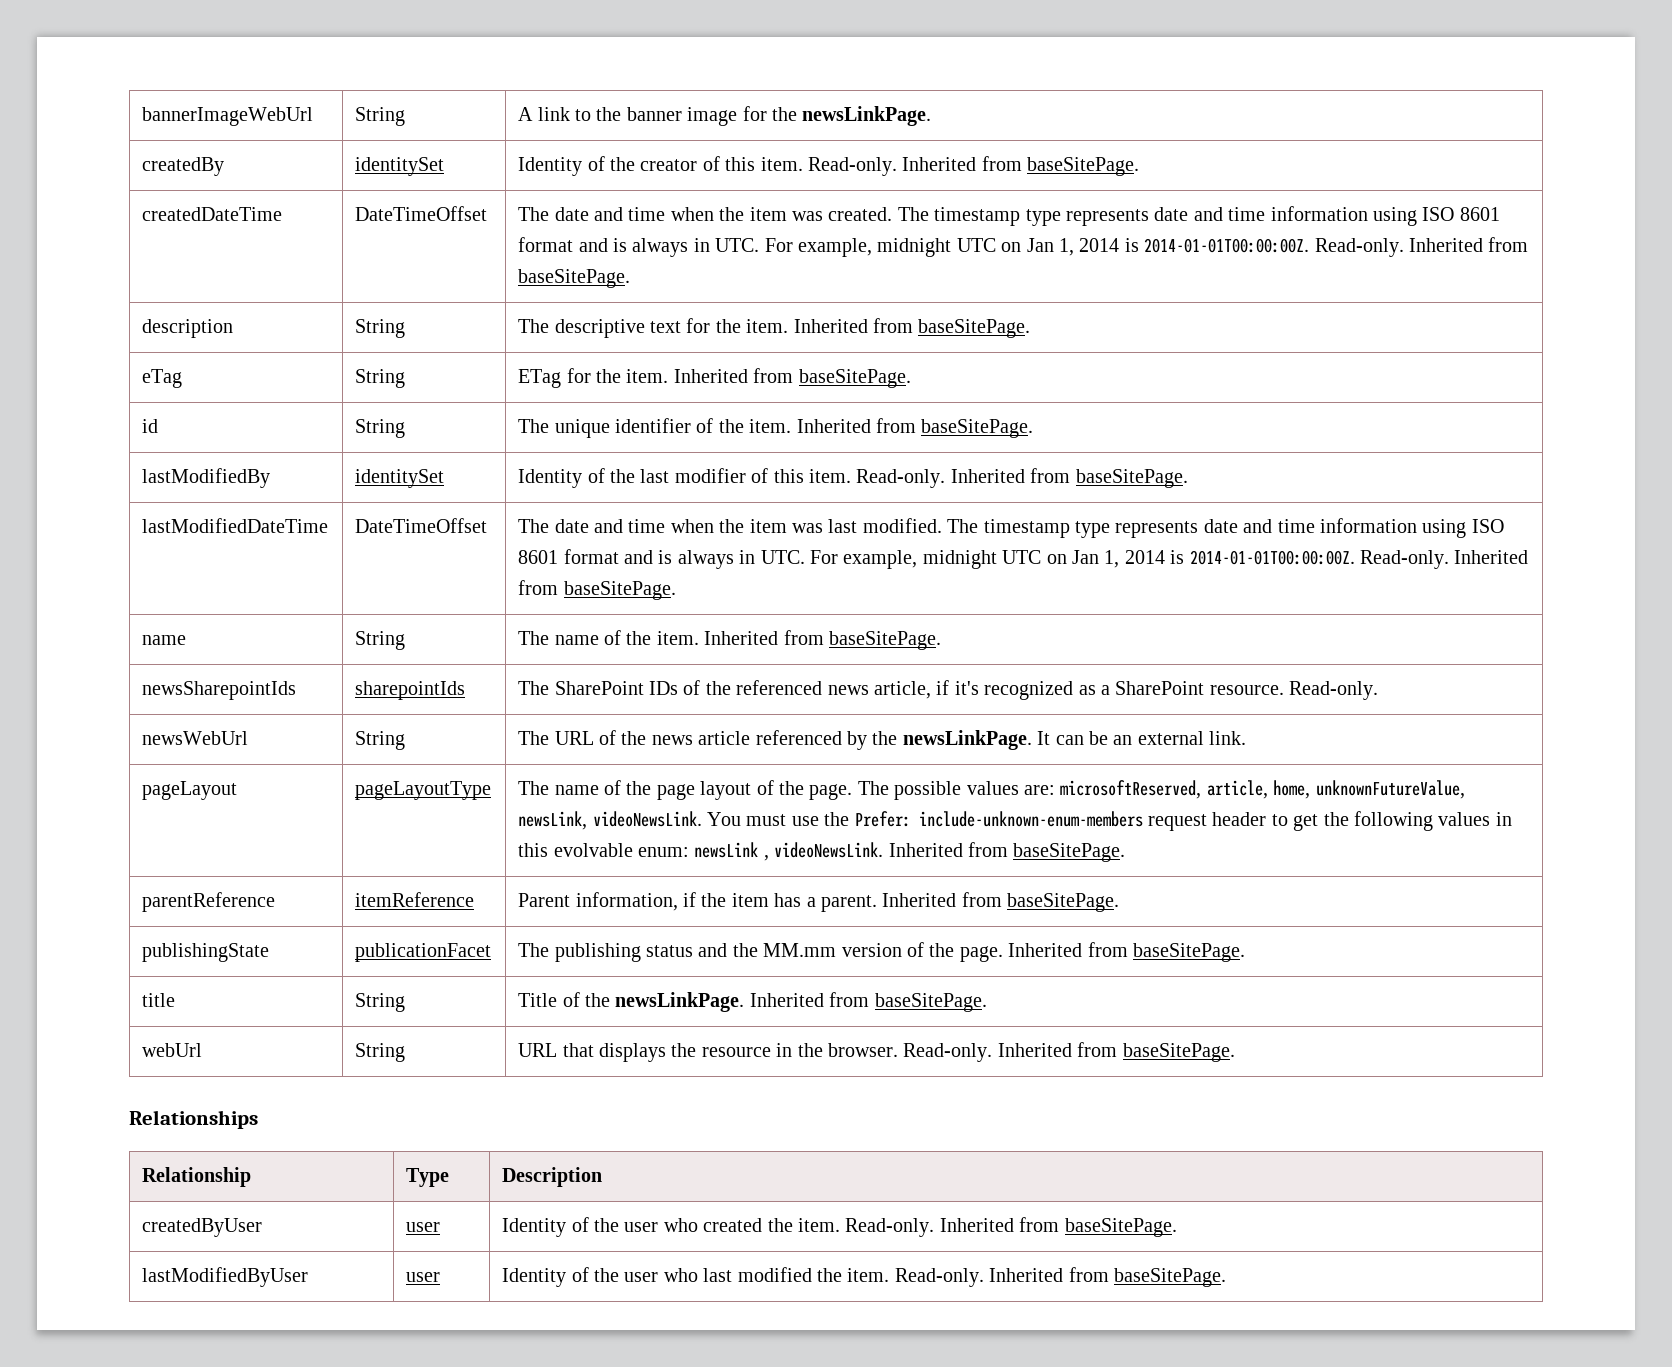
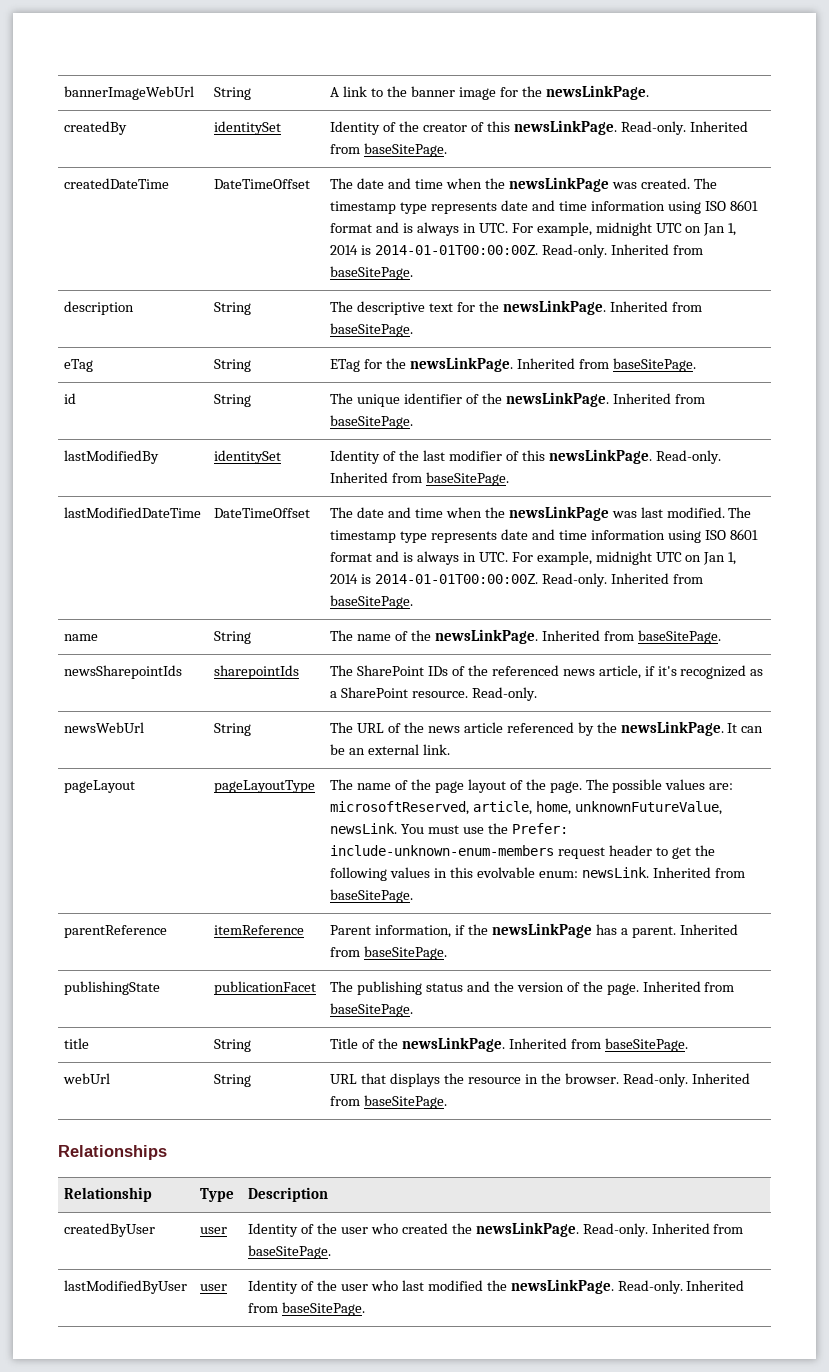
- createdBy | identitySet | Identity of the creator of this item. Read-only. Inherited from baseSitePage.
+ createdBy | identitySet | Identity of the creator of this newsLinkPage. Read-only. Inherited from baseSitePage.
- The date and time when the item was created.
+ The date and time when the newsLinkPage was created.
- description | String | The descriptive text for the item. Inherited from baseSitePage.
+ description | String | The descriptive text for the newsLinkPage. Inherited from baseSitePage.
- eTag | String | ETag for the item. Inherited from baseSitePage.
+ eTag | String | ETag for the newsLinkPage. Inherited from baseSitePage.
- id | String | The unique identifier of the item. Inherited from baseSitePage.
+ id | String | The unique identifier of the newsLinkPage. Inherited from baseSitePage.
- lastModifiedBy | identitySet | Identity of the last modifier of this item. Read-only. Inherited from baseSitePage.
+ lastModifiedBy | identitySet | Identity of the last modifier of this newsLinkPage. Read-only. Inherited from baseSitePage.
- The date and time when the item was last modified.
+ The date and time when the newsLinkPage was last modified.
- name | String | The name of the item. Inherited from baseSitePage.
+ name | String | The name of the newsLinkPage. Inherited from baseSitePage.
- The possible values are: microsoftReserved, article, home, unknownFutureValue, newsLink, videoNewsLink.
+ The possible values are: microsoftReserved, article, home, unknownFutureValue, newsLink.
- You must use the Prefer: include-unknown-enum-members request header to get the following values in this evolvable enum: newsLink , videoNewsLink.
+ You must use the Prefer: include-unknown-enum-members request header to get the following values in this evolvable enum: newsLink.
- parentReference | itemReference | Parent information, if the item has a parent. Inherited from baseSitePage.
+ parentReference | itemReference | Parent information, if the newsLinkPage has a parent. Inherited from baseSitePage.
- publishingState | publicationFacet | The publishing status and the MM.mm version of the page. Inherited from baseSitePage.
+ publishingState | publicationFacet | The publishing status and the version of the page. Inherited from baseSitePage.
- createdByUser | user | Identity of the user who created the item. Read-only. Inherited from baseSitePage.
+ createdByUser | user | Identity of the user who created the newsLinkPage. Read-only. Inherited from baseSitePage.
- lastModifiedByUser | user | Identity of the user who last modified the item. Read-only. Inherited from baseSitePage.
+ lastModifiedByUser | user | Identity of the user who last modified the newsLinkPage. Read-only. Inherited from baseSitePage.

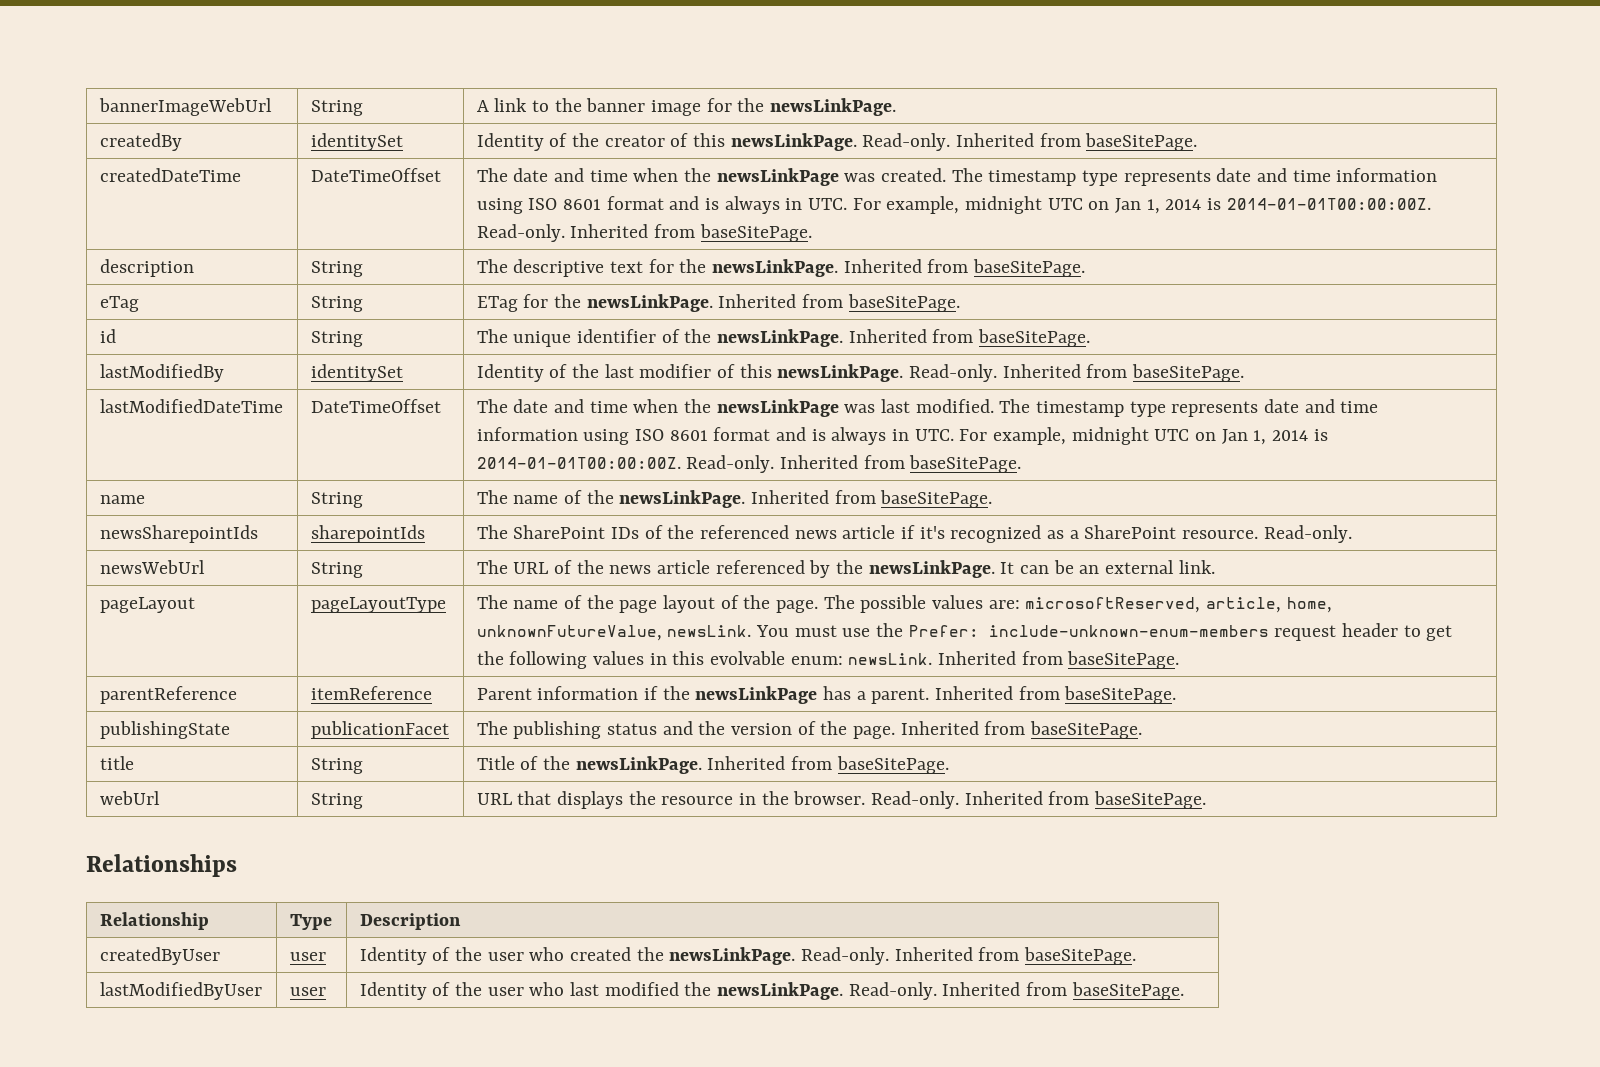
- newsSharepointIds | sharepointIds | The SharePoint IDs of the referenced news article, if it's recognized as a SharePoint resource. Read-only.
+ newsSharepointIds | sharepointIds | The SharePoint IDs of the referenced news article if it's recognized as a SharePoint resource. Read-only.
- parentReference | itemReference | Parent information, if the newsLinkPage has a parent. Inherited from baseSitePage.
+ parentReference | itemReference | Parent information if the newsLinkPage has a parent. Inherited from baseSitePage.

